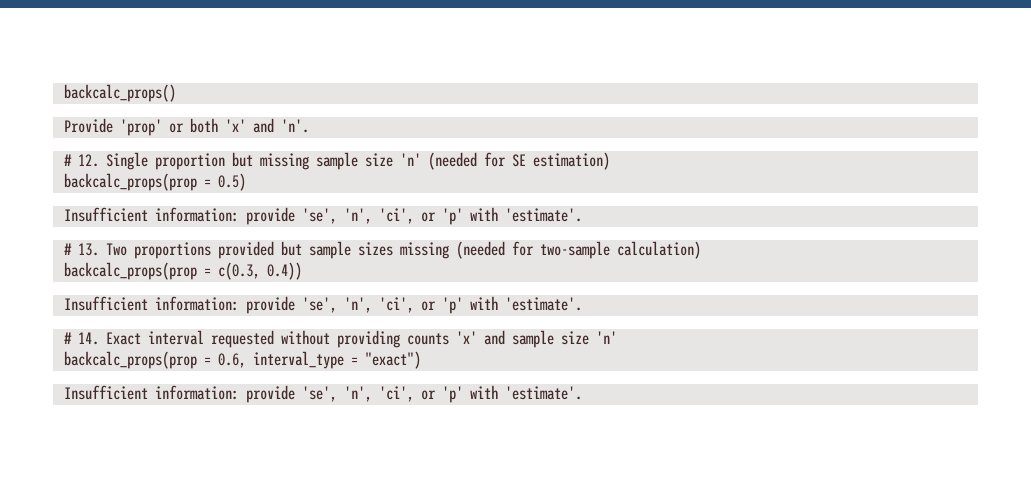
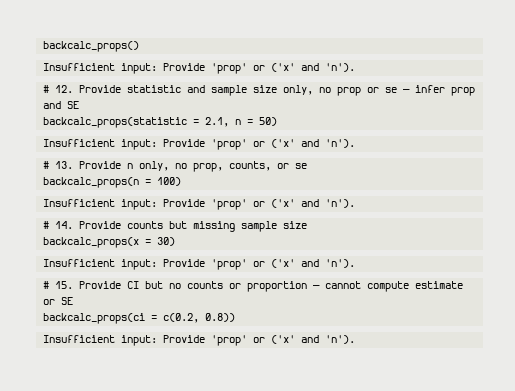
  backcalc_props()
- Provide 'prop' or both 'x' and 'n'.
- # 12. Single proportion but missing sample size 'n' (needed for SE estimation)
- backcalc_props(prop = 0.5)
- Insufficient information: provide 'se', 'n', 'ci', or 'p' with 'estimate'.
- # 13. Two proportions provided but sample sizes missing (needed for two-sample calculation)
- backcalc_props(prop = c(0.3, 0.4))
- Insufficient information: provide 'se', 'n', 'ci', or 'p' with 'estimate'.
- # 14. Exact interval requested without providing counts 'x' and sample size 'n'
- backcalc_props(prop = 0.6, interval_type = "exact")
- Insufficient information: provide 'se', 'n', 'ci', or 'p' with 'estimate'.
+ Insufficient input: Provide 'prop' or ('x' and 'n').
+ # 12. Provide statistic and sample size only, no prop or se — infer prop and SE
+ backcalc_props(statistic = 2.1, n = 50)
+ Insufficient input: Provide 'prop' or ('x' and 'n').
+ # 13. Provide n only, no prop, counts, or se
+ backcalc_props(n = 100)
+ Insufficient input: Provide 'prop' or ('x' and 'n').
+ # 14. Provide counts but missing sample size
+ backcalc_props(x = 30)
+ Insufficient input: Provide 'prop' or ('x' and 'n').
+ # 15. Provide CI but no counts or proportion — cannot compute estimate or SE
+ backcalc_props(ci = c(0.2, 0.8))
+ Insufficient input: Provide 'prop' or ('x' and 'n').

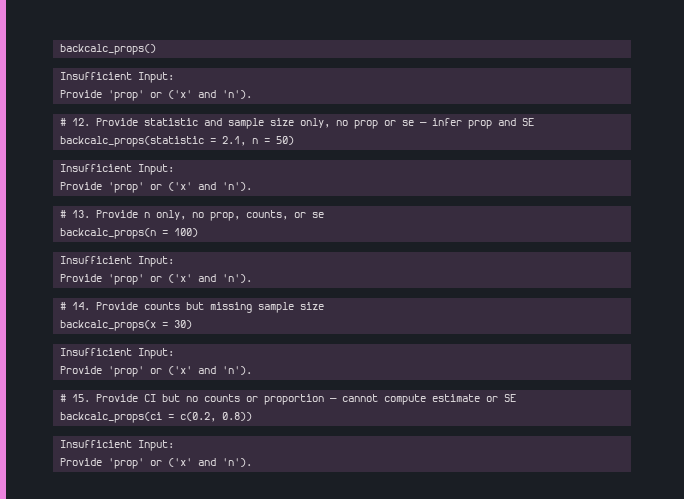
  backcalc_props()
- Insufficient input: Provide 'prop' or ('x' and 'n').
+ Insufficient Input:
+ Provide 'prop' or ('x' and 'n').
  backcalc_props(statistic = 2.1, n = 50)
- Insufficient input: Provide 'prop' or ('x' and 'n').
+ Insufficient Input:
+ Provide 'prop' or ('x' and 'n').
  backcalc_props(n = 100)
- Insufficient input: Provide 'prop' or ('x' and 'n').
+ Insufficient Input:
+ Provide 'prop' or ('x' and 'n').
  backcalc_props(x = 30)
- Insufficient input: Provide 'prop' or ('x' and 'n').
+ Insufficient Input:
+ Provide 'prop' or ('x' and 'n').
  backcalc_props(ci = c(0.2, 0.8))
- Insufficient input: Provide 'prop' or ('x' and 'n').
+ Insufficient Input:
+ Provide 'prop' or ('x' and 'n').

